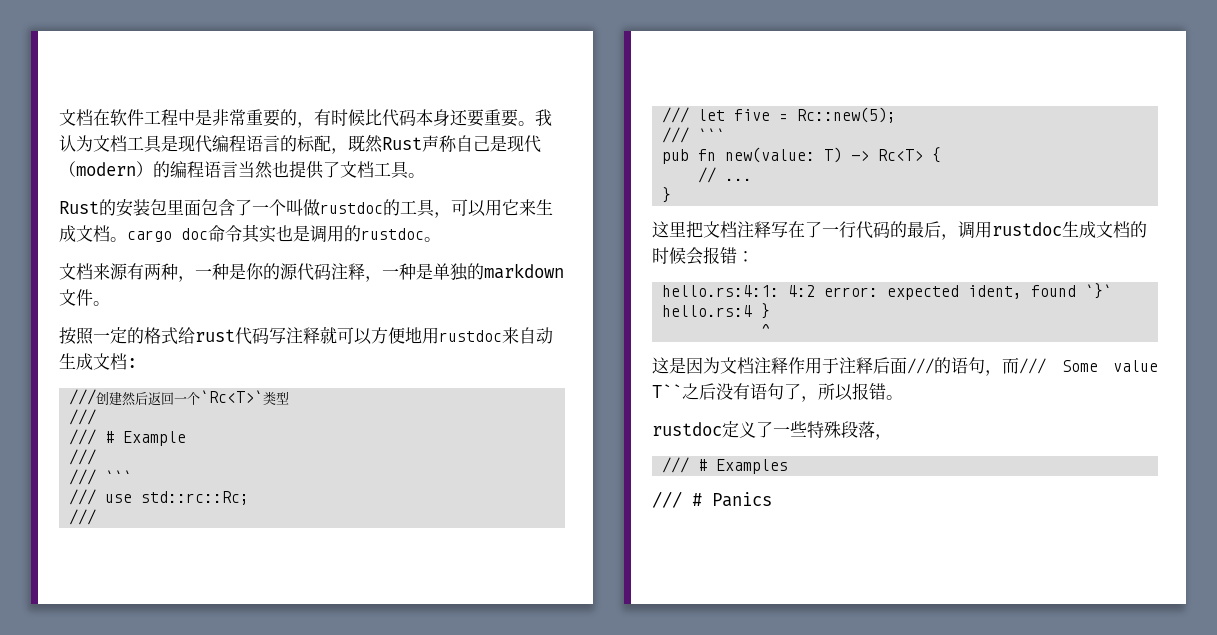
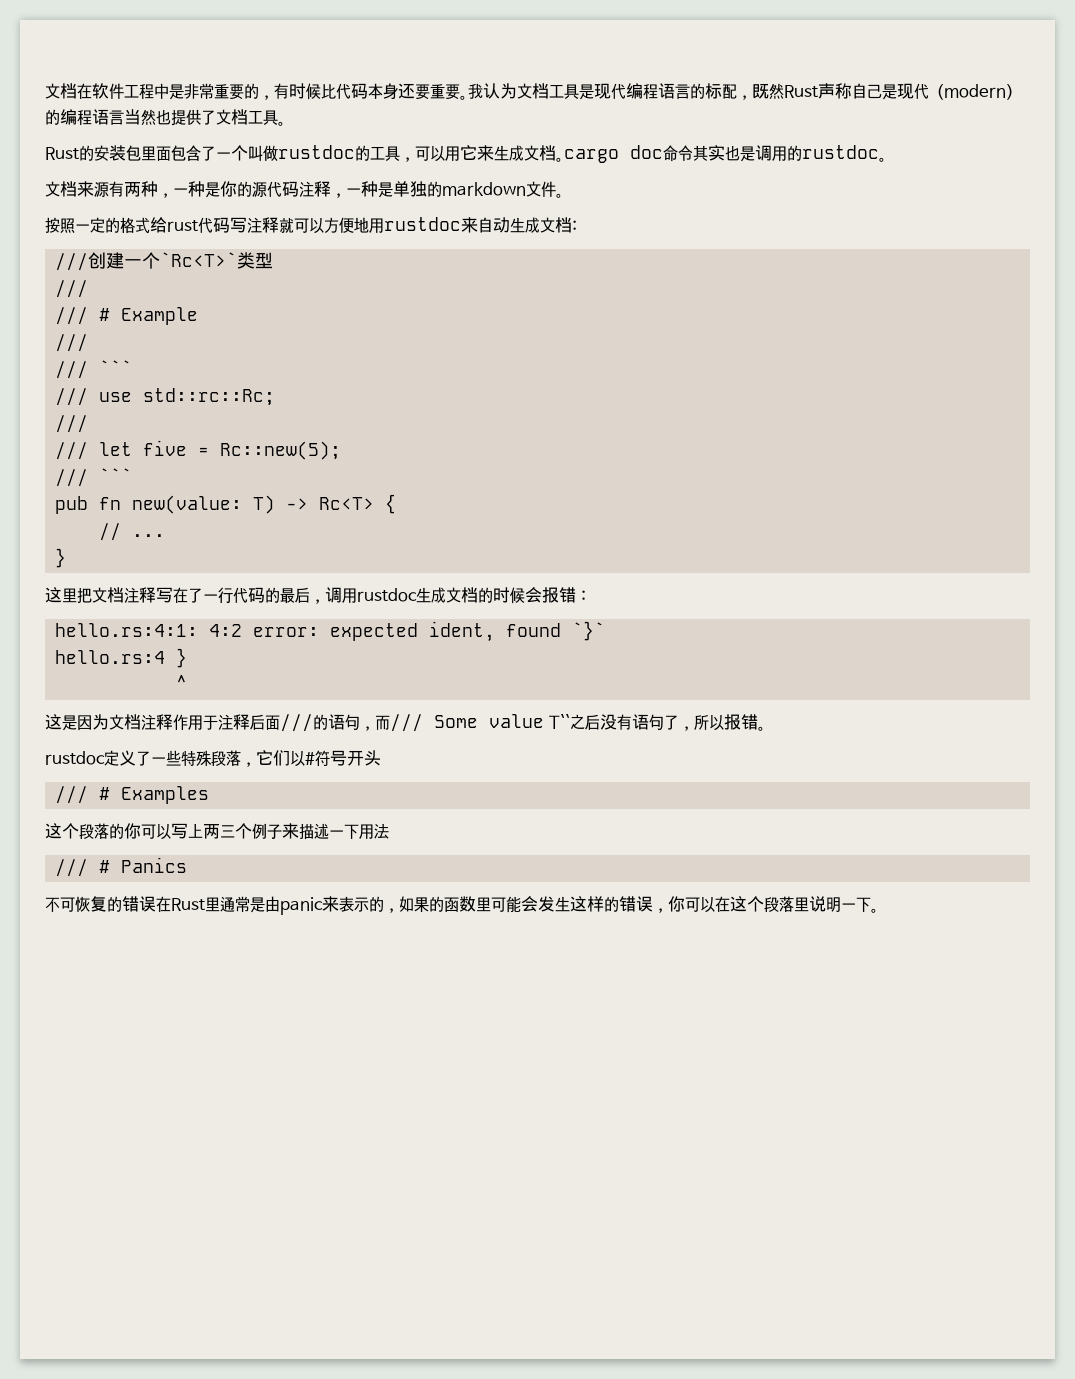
- ///创建然后返回一个`Rc<T>`类型
+ ///创建一个`Rc<T>`类型
- rustdoc定义了一些特殊段落，
+ rustdoc定义了一些特殊段落，它们以#符号开头
+ 这个段落的你可以写上两三个例子来描述一下用法
  /// # Panics
+ 不可恢复的错误在Rust里通常是由panic来表示的，如果的函数里可能会发生这样的错误，你可以在这个段落里说明一下。

